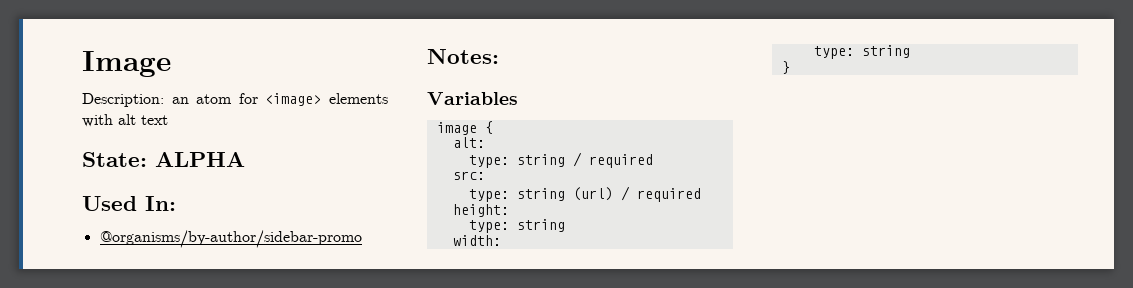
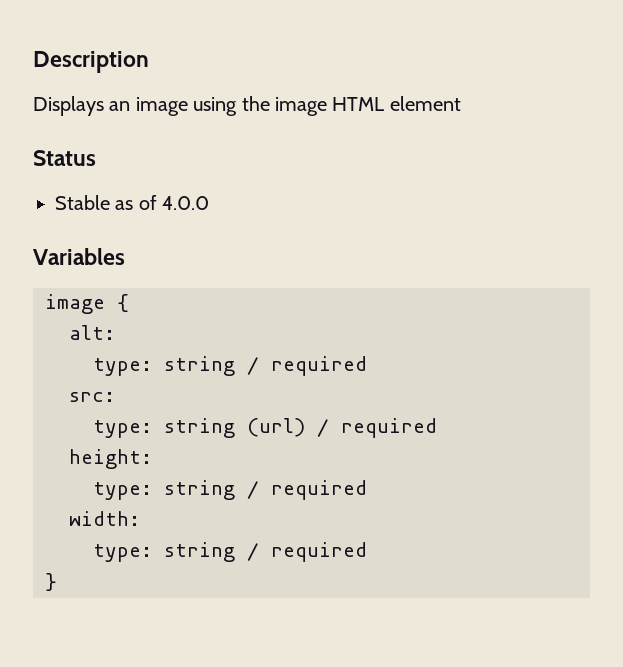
- Image
- Description: an atom for <image> elements with alt text
- State: ALPHA
- Used In:
- @organisms/by-author/sidebar-promo
- Notes:
+ Description
+ Displays an image using the image HTML element
+ Status
+ Stable as of 4.0.0
  height:
- type: string
+ type: string / required
  width:
- type: string
+ type: string / required

